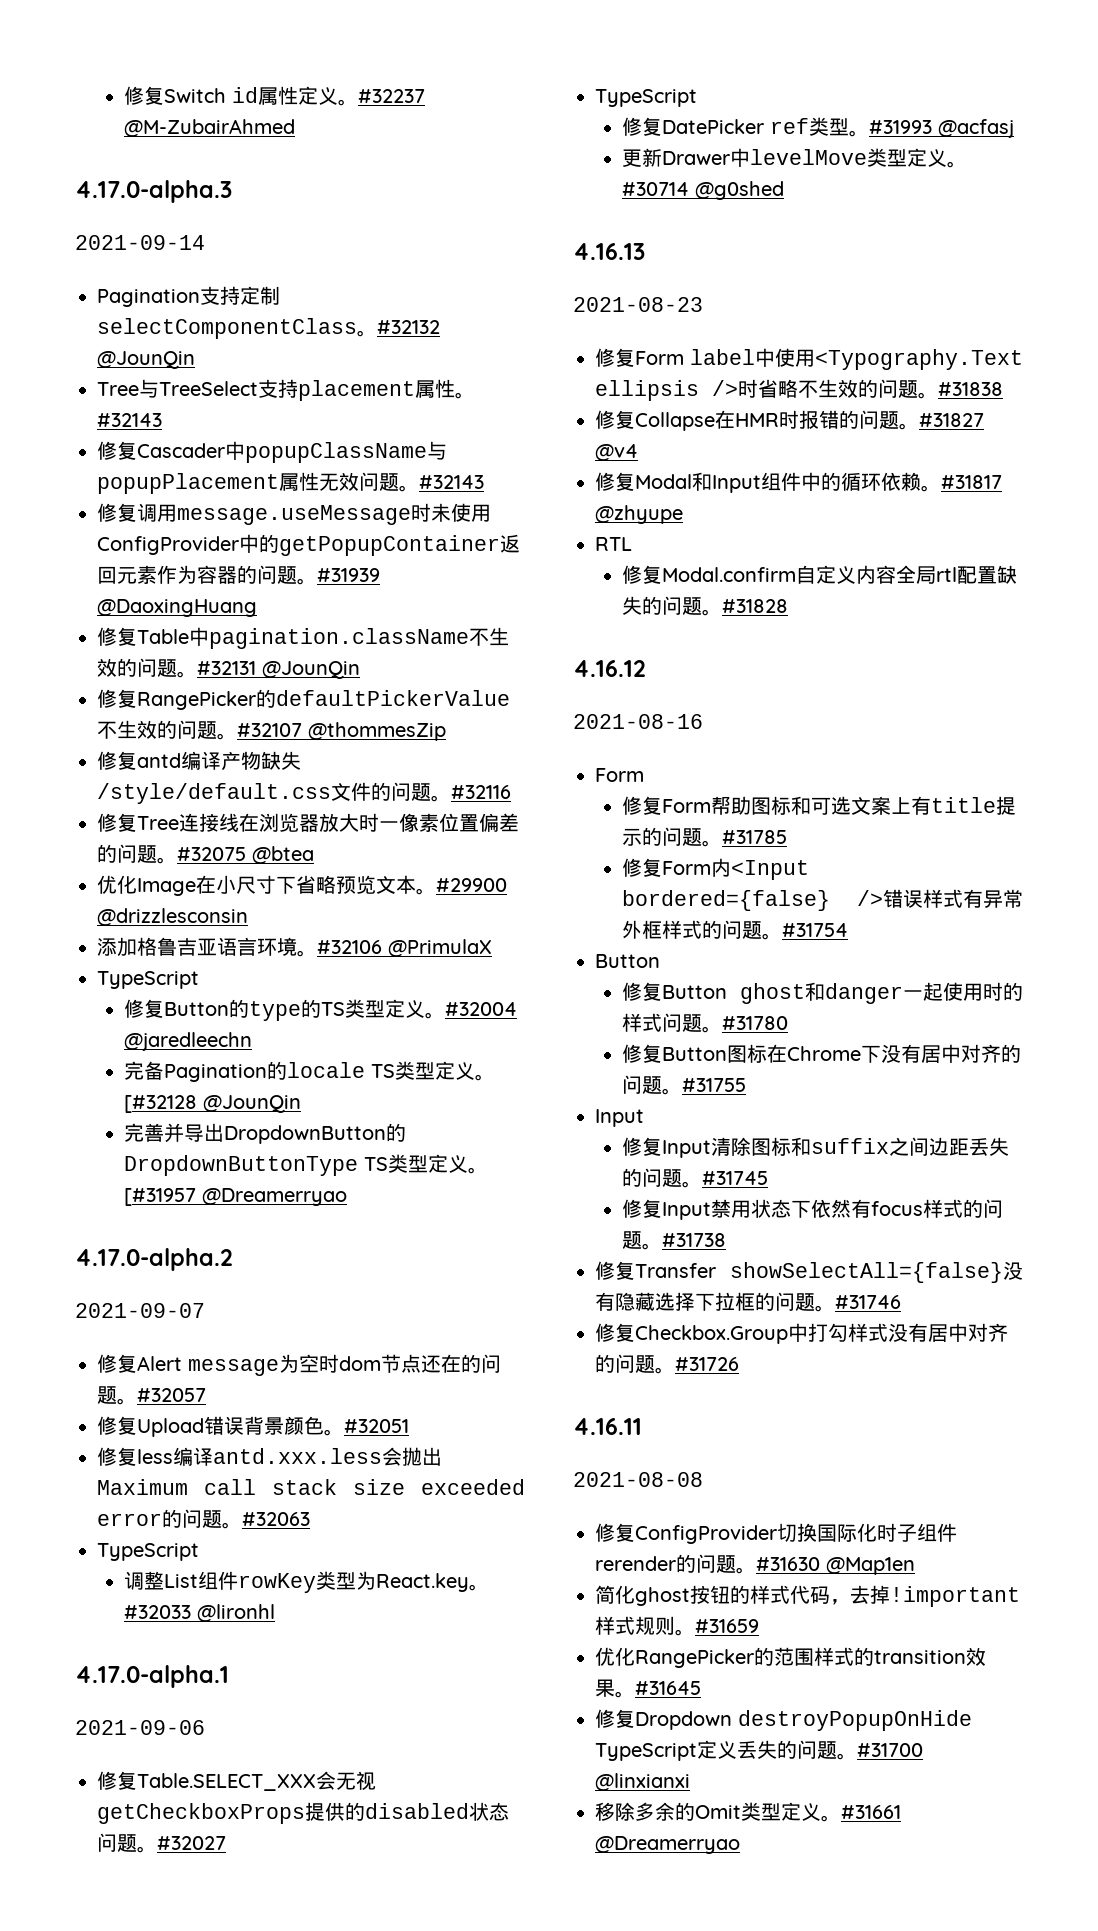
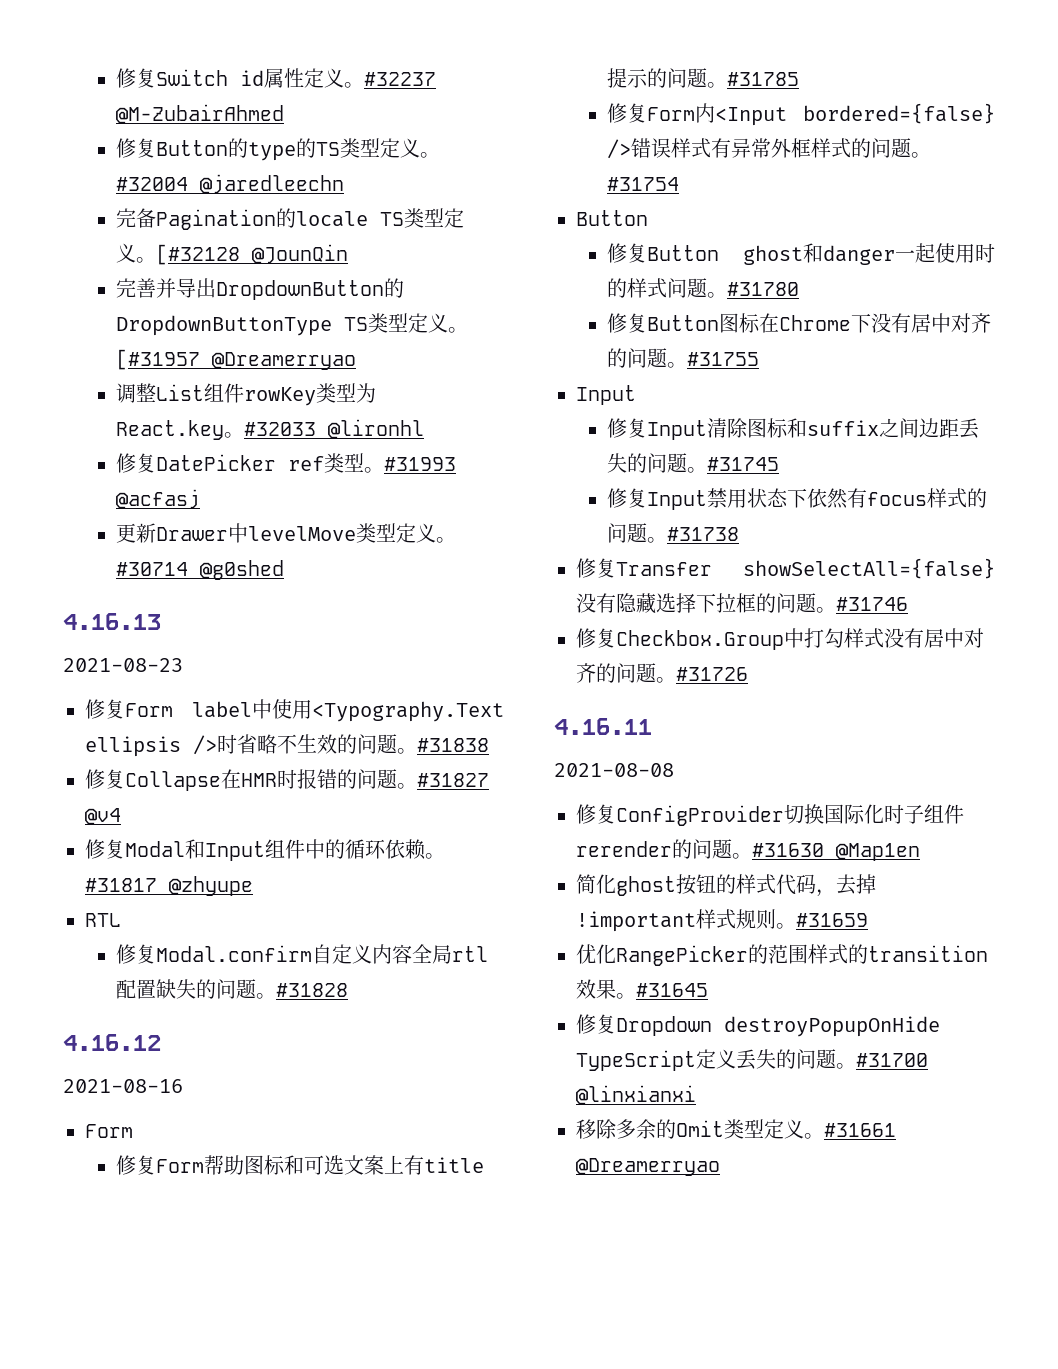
- 4.17.0-alpha.3
- 2021-09-14
- Pagination支持定制selectComponentClass。#32132 @JounQin
- Tree与TreeSelect支持placement属性。#32143
- 修复Cascader中popupClassName与popupPlacement属性无效问题。#32143
- 修复调用message.useMessage时未使用ConfigProvider中的getPopupContainer返回元素作为容器的问题。#31939 @DaoxingHuang
- 修复Table中pagination.className不生效的问题。#32131 @JounQin
- 修复RangePicker的defaultPickerValue不生效的问题。#32107 @thommesZip
- 修复antd编译产物缺失/style/default.css文件的问题。#32116
- 修复Tree连接线在浏览器放大时一像素位置偏差的问题。#32075 @btea
- 优化Image在小尺寸下省略预览文本。#29900 @drizzlesconsin
- 添加格鲁吉亚语言环境。#32106 @PrimulaX
- TypeScript
- 4.17.0-alpha.2
- 2021-09-07
- 修复Alert message为空时dom节点还在的问题。#32057
- 修复Upload错误背景颜色。#32051
- 修复less编译antd.xxx.less会抛出Maximum call stack size exceeded error的问题。#32063
- TypeScript
- 4.17.0-alpha.1
- 2021-09-06
- 修复Table.SELECT_XXX会无视getCheckboxProps提供的disabled状态问题。#32027
- TypeScript

